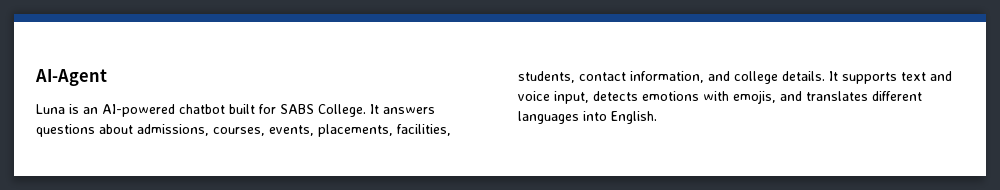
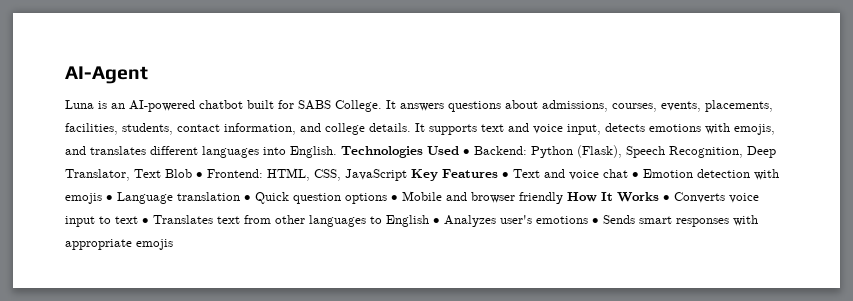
+ Technologies Used • Backend: Python (Flask), Speech Recognition, Deep Translator, Text Blob • Frontend: HTML, CSS, JavaScript Key Features • Text and voice chat • Emotion detection with emojis • Language translation • Quick question options • Mobile and browser friendly How It Works • Converts voice input to text • Translates text from other languages to English • Analyzes user's emotions • Sends smart responses with appropriate emojis

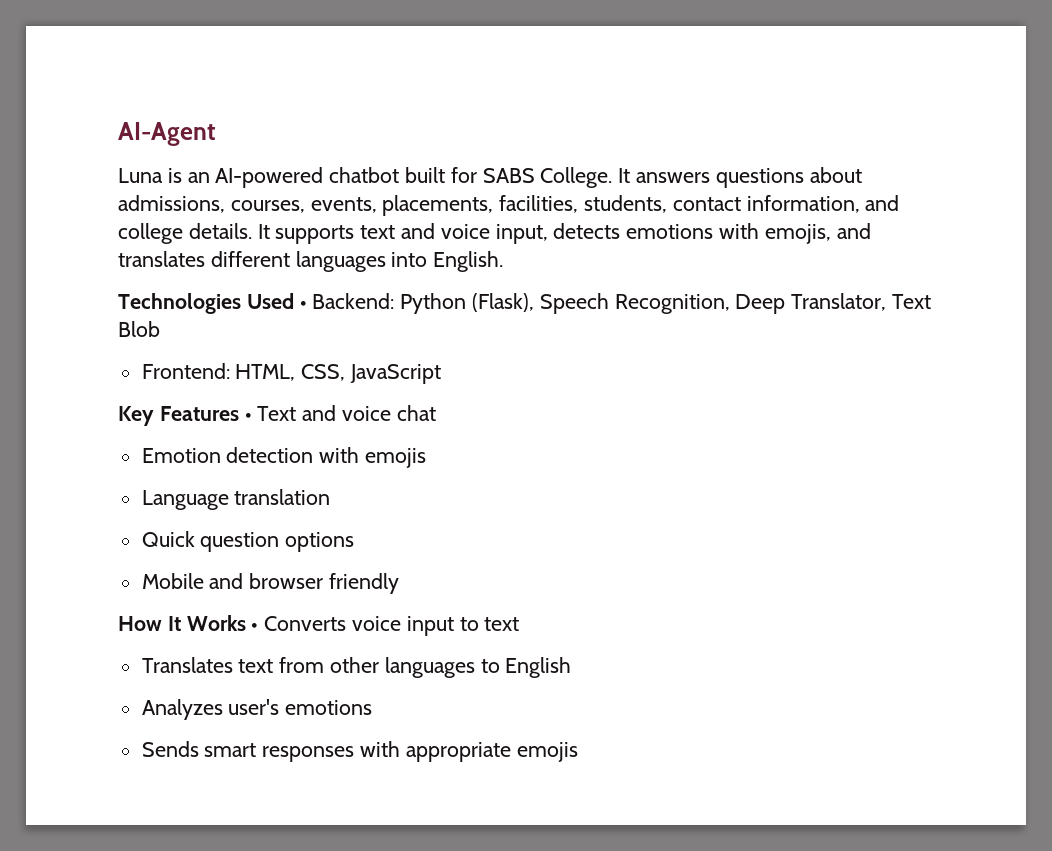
- It supports text and voice input, detects emotions with emojis, and translates different languages into English. Technologies Used • Backend:
+ It supports text and voice input, detects emotions with emojis, and translates different languages into English.
+ Technologies Used • Backend:
- Python (Flask), Speech Recognition, Deep Translator, Text Blob • Frontend:
+ Python (Flask), Speech Recognition, Deep Translator, Text Blob
+ Frontend:
- HTML, CSS, JavaScript Key Features • Text and voice chat • Emotion detection with emojis • Language translation • Quick question options • Mobile and browser friendly How It Works • Converts voice input to text • Translates text from other languages to English • Analyzes user's emotions • Sends smart responses with appropriate emojis
+ HTML, CSS, JavaScript
+ Key Features • Text and voice chat
+ Emotion detection with emojis
+ Language translation
+ Quick question options
+ Mobile and browser friendly
+ How It Works • Converts voice input to text
+ Translates text from other languages to English
+ Analyzes user's emotions
+ Sends smart responses with appropriate emojis

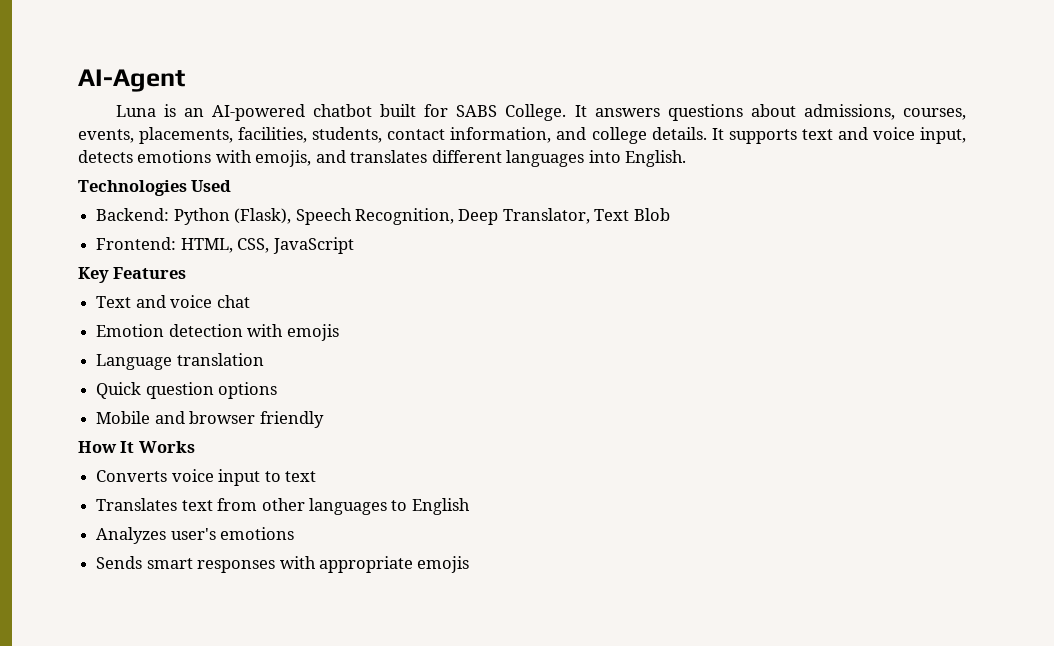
- Technologies Used • Backend: Python (Flask), Speech Recognition, Deep Translator, Text Blob
+ Technologies Used
+ Backend: Python (Flask), Speech Recognition, Deep Translator, Text Blob
- Key Features • Text and voice chat
+ Key Features
+ Text and voice chat
- How It Works • Converts voice input to text
+ How It Works
+ Converts voice input to text

